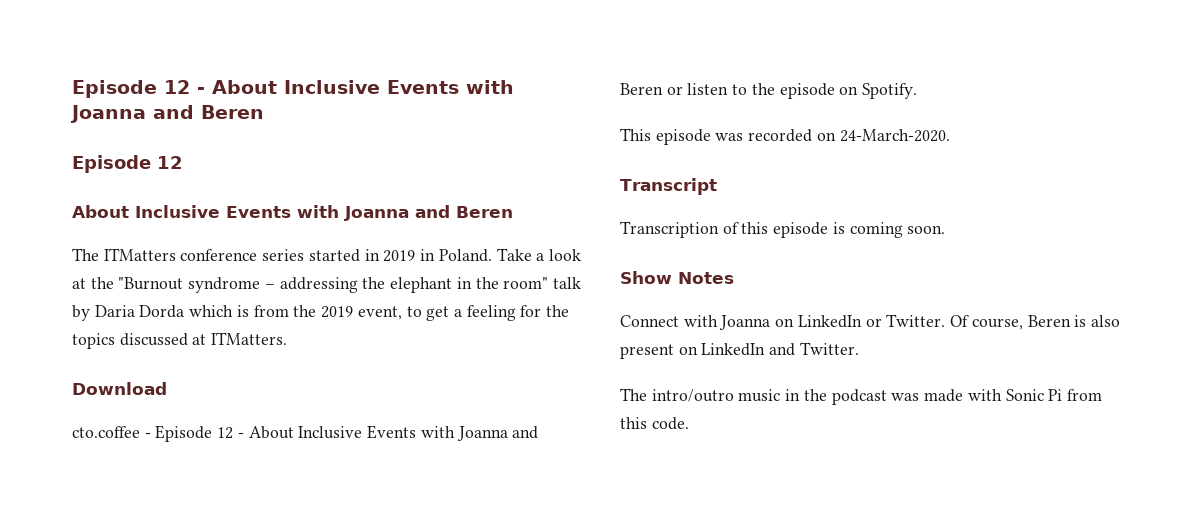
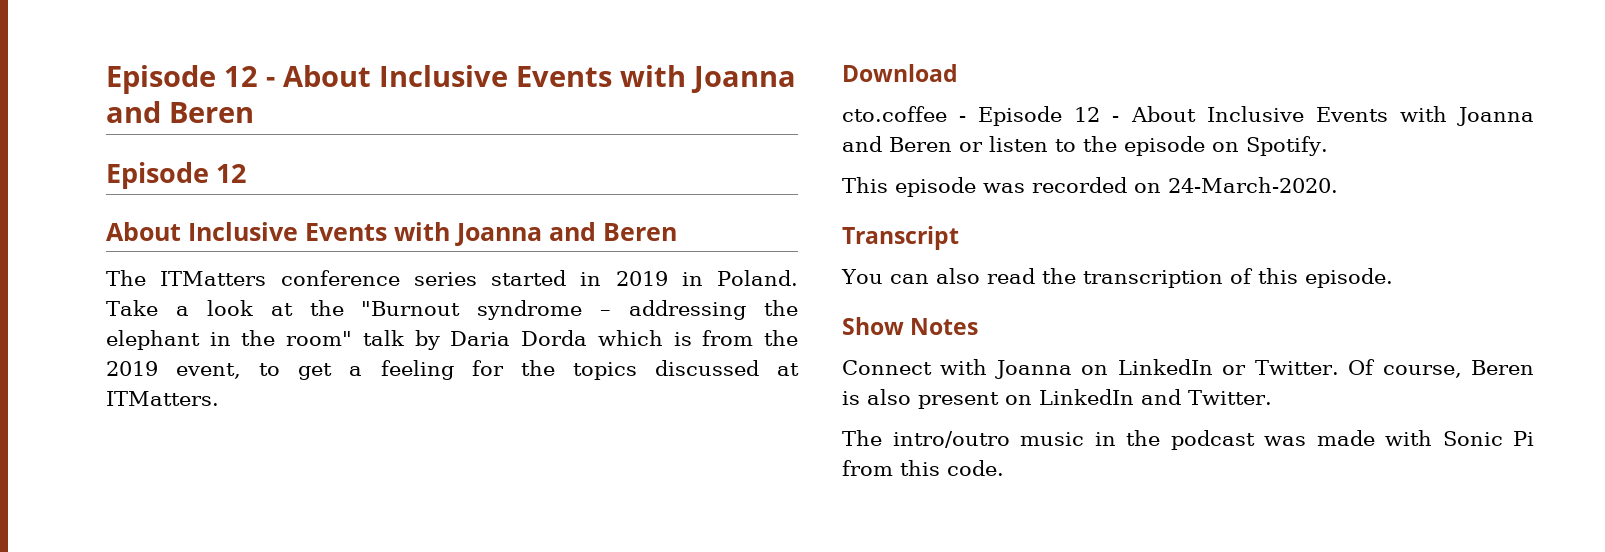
- Transcription of this episode is coming soon.
+ You can also read the transcription of this episode.

